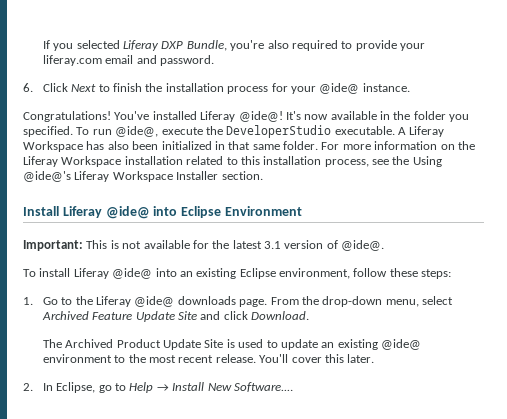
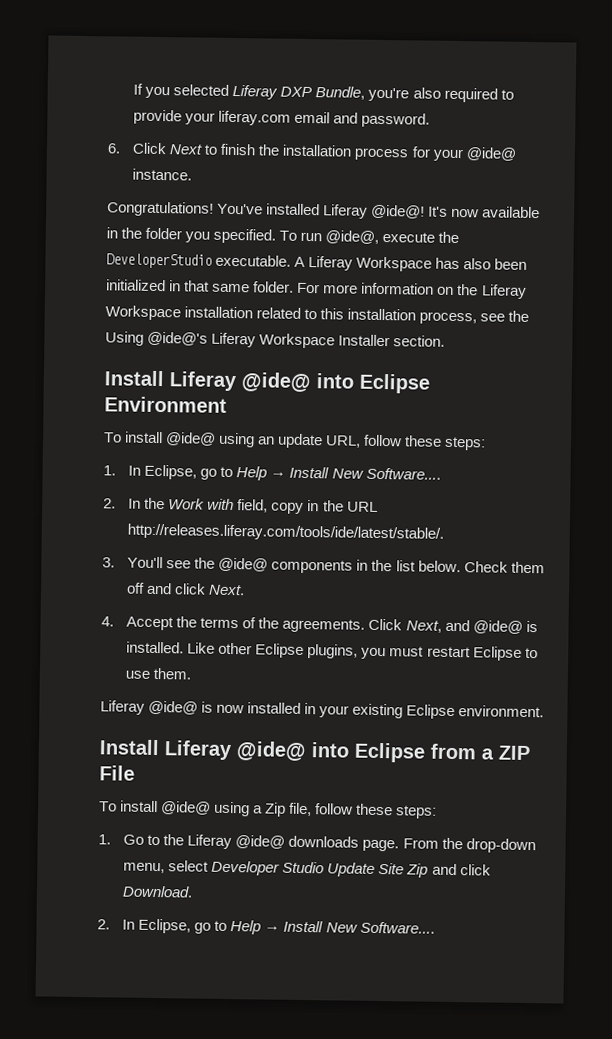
- Important: This is not available for the latest 3.1 version of @ide@.
- To install Liferay @ide@ into an existing Eclipse environment, follow these steps:
+ To install @ide@ using an update URL, follow these steps:
+ 1. In Eclipse, go to Help → Install New Software....
+ 2. In the Work with field, copy in the URL http://releases.liferay.com/tools/ide/latest/stable/.
+ 3. You'll see the @ide@ components in the list below. Check them off and click Next.
+ 4. Accept the terms of the agreements. Click Next, and @ide@ is installed. Like other Eclipse plugins, you must restart Eclipse to use them.
+ Liferay @ide@ is now installed in your existing Eclipse environment.
+ Install Liferay @ide@ into Eclipse from a ZIP File
+ To install @ide@ using a Zip file, follow these steps:
- From the drop-down menu, select Archived Feature Update Site and click Download.
+ From the drop-down menu, select Developer Studio Update Site Zip and click Download.
- The Archived Product Update Site is used to update an existing @ide@ environment to the most recent release. You'll cover this later.

